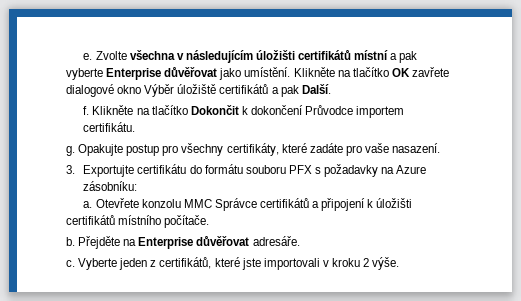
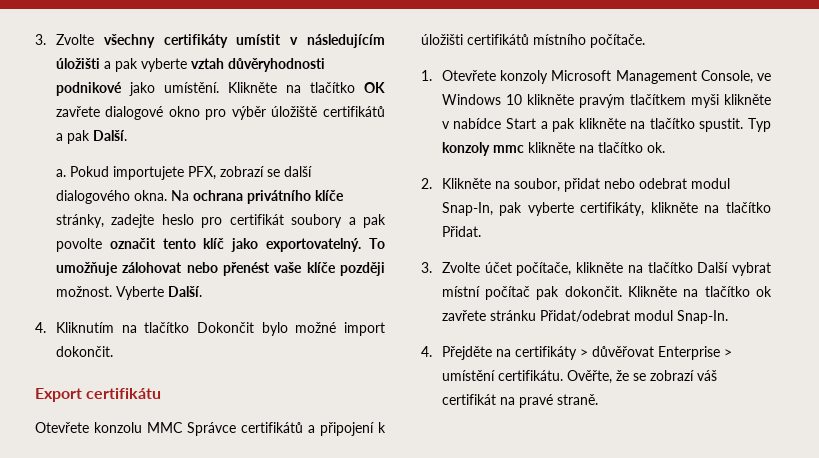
- e. Zvolte všechna v následujícím úložišti certifikátů místní a pak vyberte Enterprise důvěřovat jako umístění.
+ 3. Zvolte všechny certifikáty umístit v následujícím úložišti a pak vyberte vztah důvěryhodnosti podnikové jako umístění.
- Klikněte na tlačítko OK zavřete dialogové okno Výběr úložiště certifikátů a pak Další.
+ Klikněte na tlačítko OK zavřete dialogové okno pro výběr úložiště certifikátů a pak Další.
- f. Klikněte na tlačítko Dokončit k dokončení Průvodce importem certifikátu.
- g. Opakujte postup pro všechny certifikáty, které zadáte pro vaše nasazení.
- 3. Exportujte certifikátu do formátu souboru PFX s požadavky na Azure zásobníku:
- a. Otevřete konzolu MMC Správce certifikátů a připojení k úložišti certifikátů místního počítače.
+ a. Pokud importujete PFX, zobrazí se další dialogového okna. Na ochrana privátního klíče stránky, zadejte heslo pro certifikát soubory a pak povolte označit tento klíč jako exportovatelný. To umožňuje zálohovat nebo přenést vaše klíče později možnost. Vyberte Další.
+ 4. Kliknutím na tlačítko Dokončit bylo možné import dokončit.
+ Export certifikátu
+ Otevřete konzolu MMC Správce certifikátů a připojení k úložišti certifikátů místního počítače.
- b. Přejděte na Enterprise důvěřovat adresáře.
- c. Vyberte jeden z certifikátů, které jste importovali v kroku 2 výše.
+ 1. Otevřete konzoly Microsoft Management Console, ve Windows 10 klikněte pravým tlačítkem myši klikněte v nabídce Start a pak klikněte na tlačítko spustit. Typ konzoly mmc klikněte na tlačítko ok.
+ 2. Klikněte na soubor, přidat nebo odebrat modul Snap-In, pak vyberte certifikáty, klikněte na tlačítko Přidat.
+ 3. Zvolte účet počítače, klikněte na tlačítko Další vybrat místní počítač pak dokončit. Klikněte na tlačítko ok zavřete stránku Přidat/odebrat modul Snap-In.
+ 4. Přejděte na certifikáty > důvěřovat Enterprise > umístění certifikátu. Ověřte, že se zobrazí váš certifikát na pravé straně.

